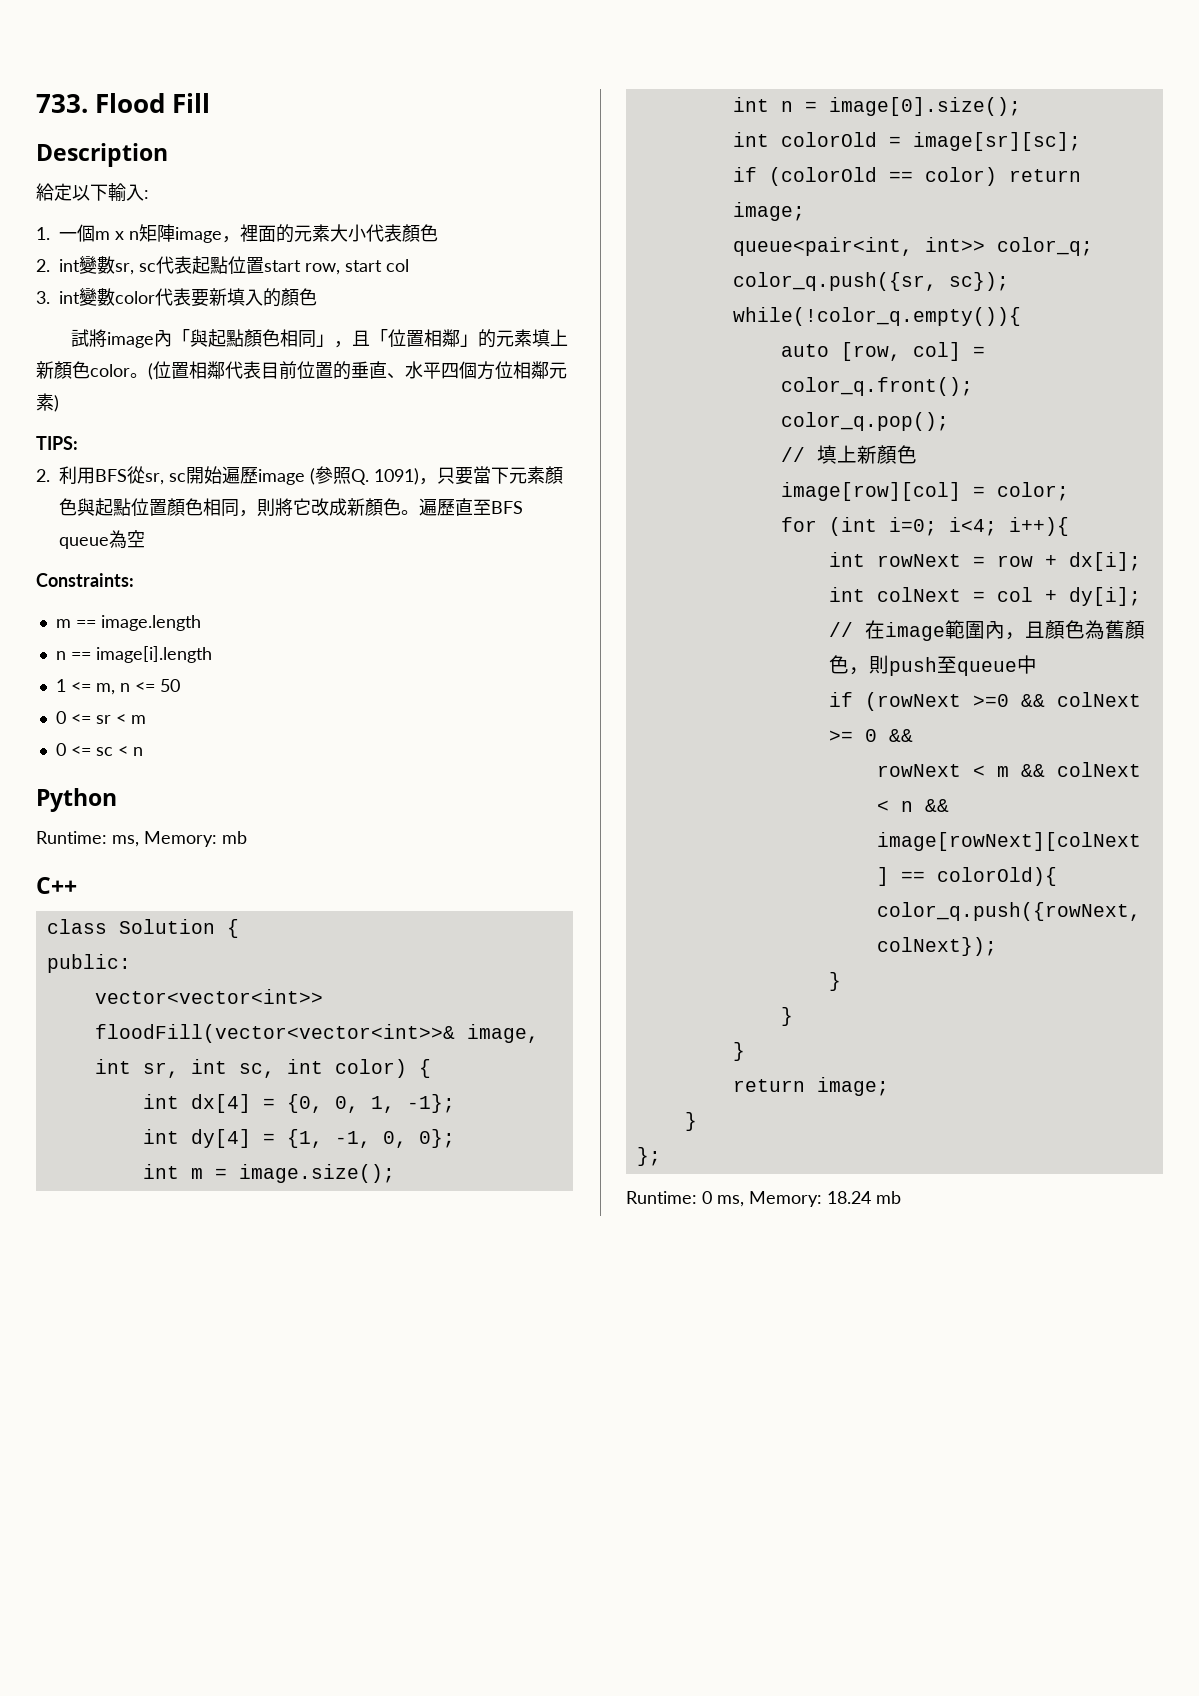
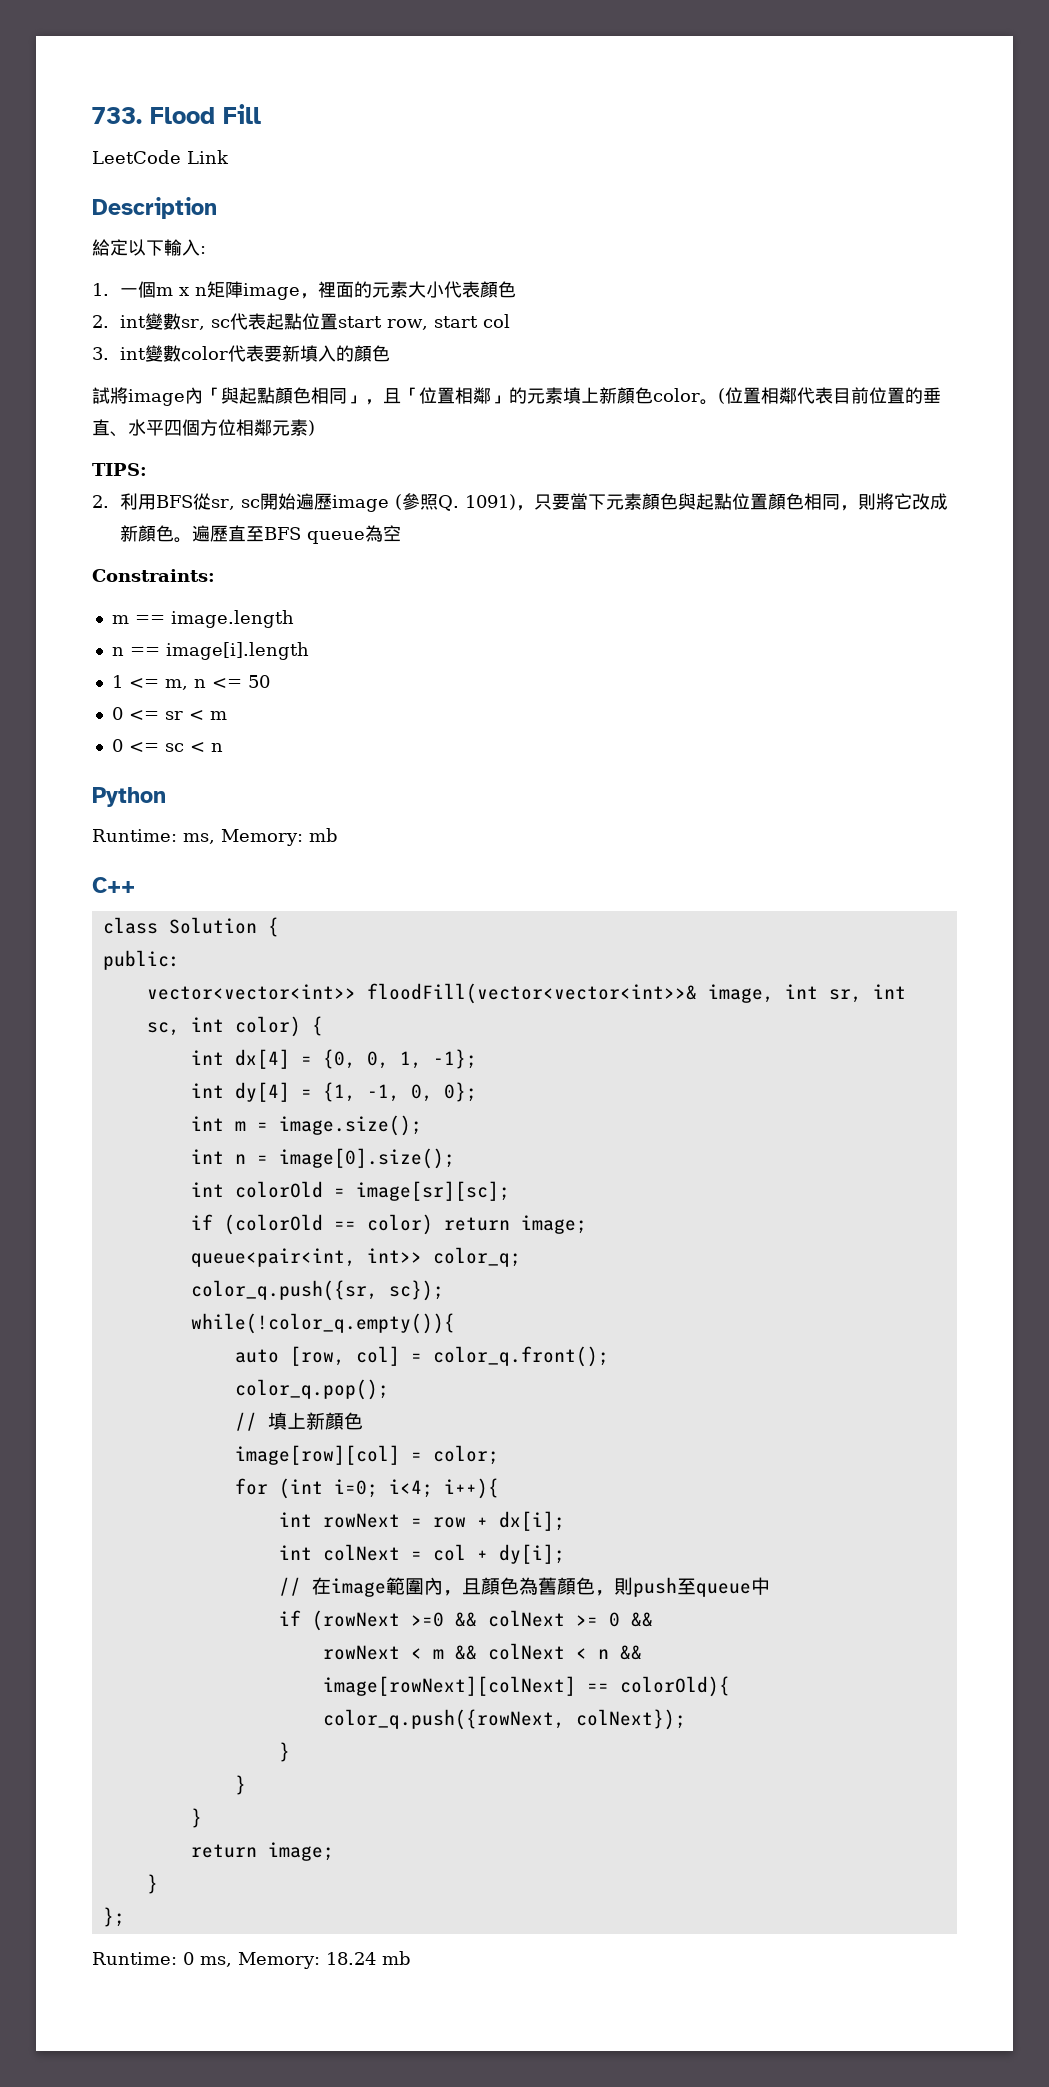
+ LeetCode Link

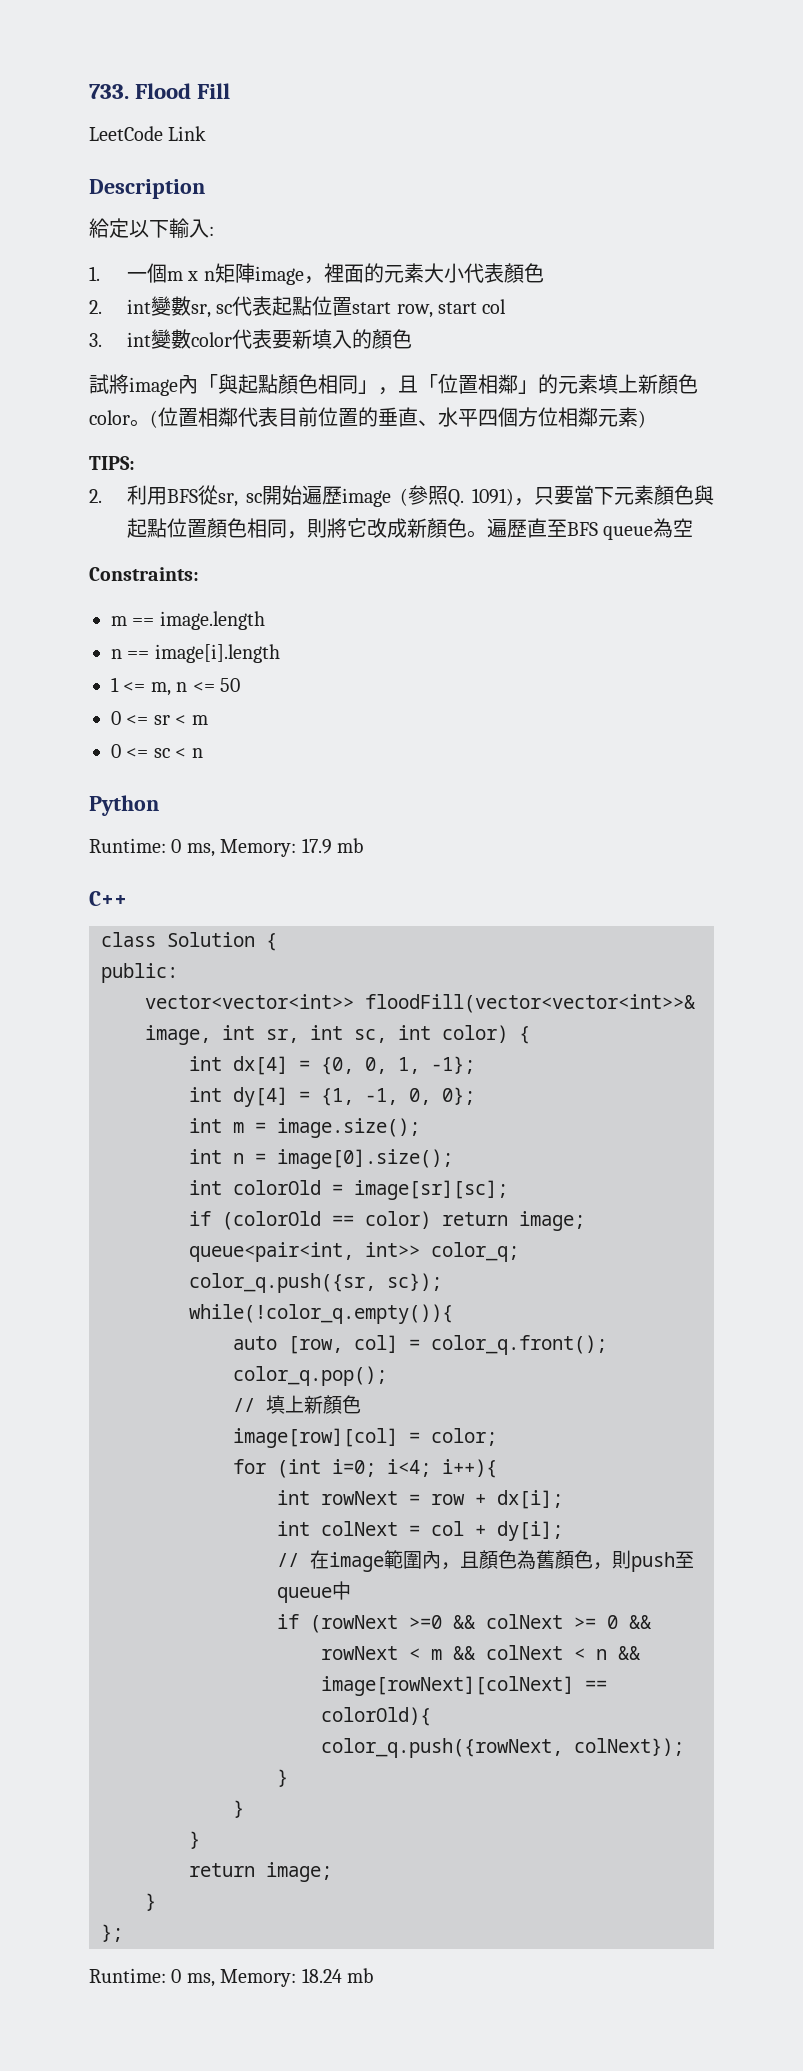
- Runtime: ms, Memory: mb
+ Runtime: 0 ms, Memory: 17.9 mb

